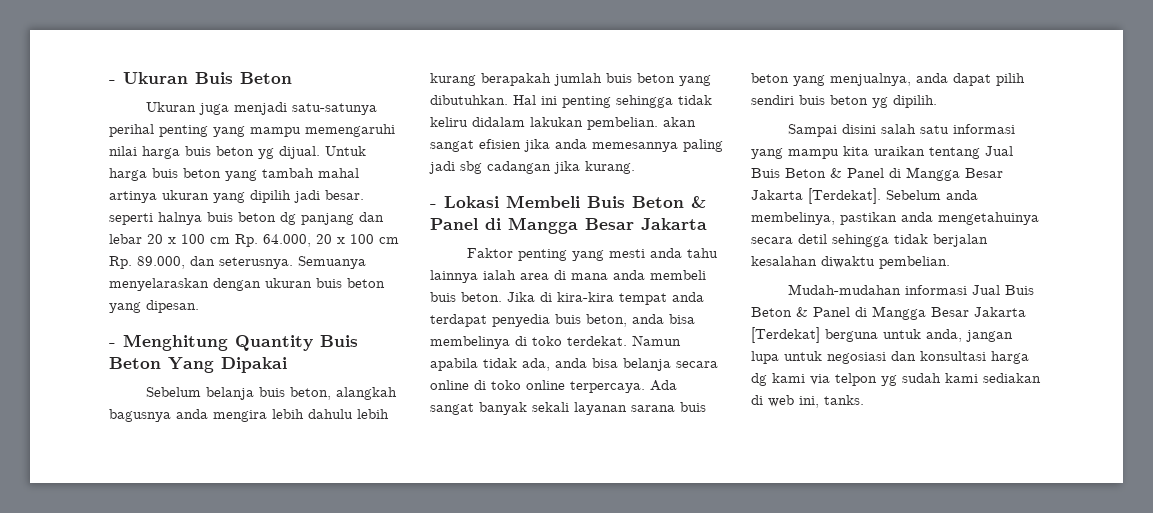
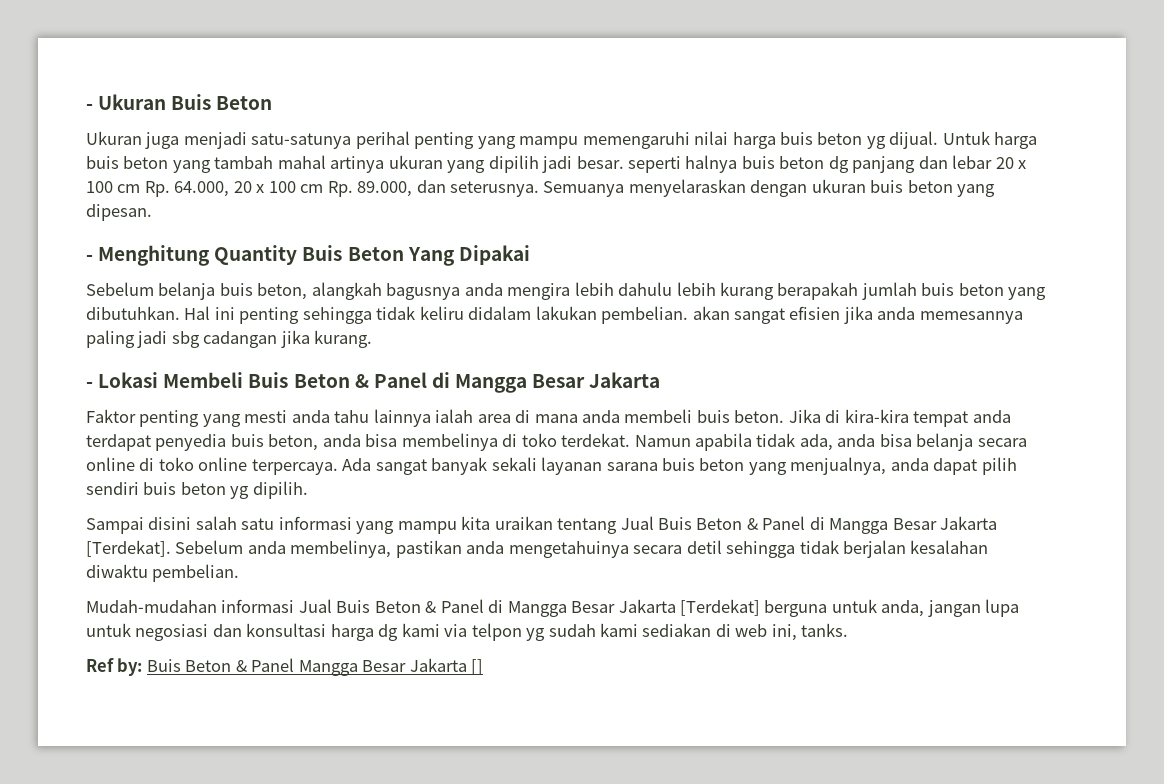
+ Ref by: Buis Beton & Panel Mangga Besar Jakarta []

